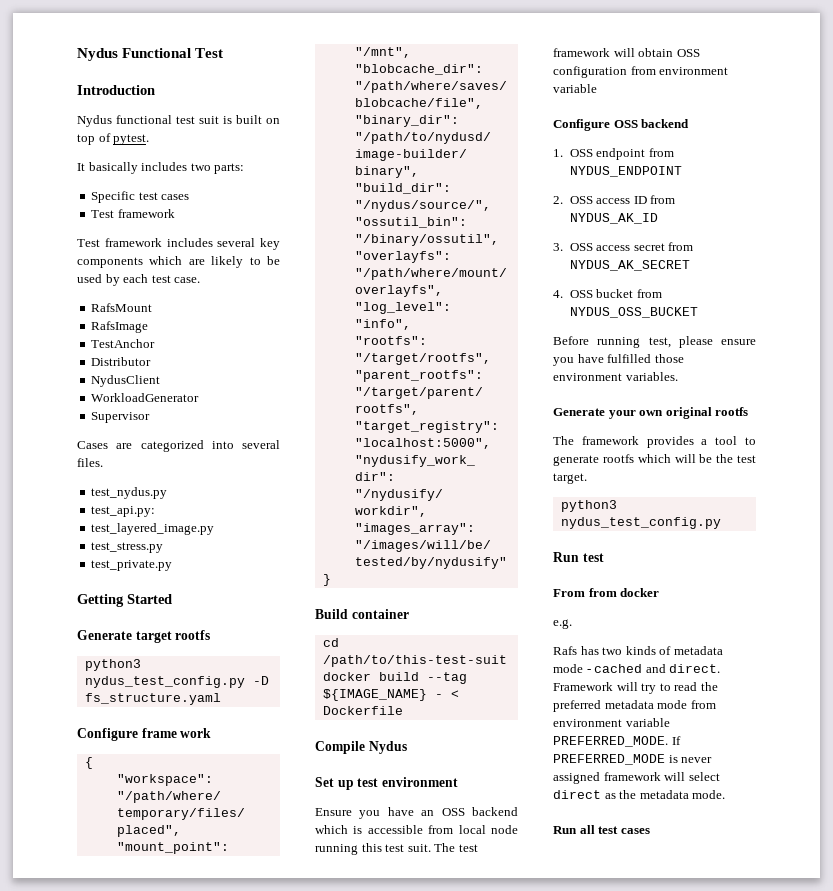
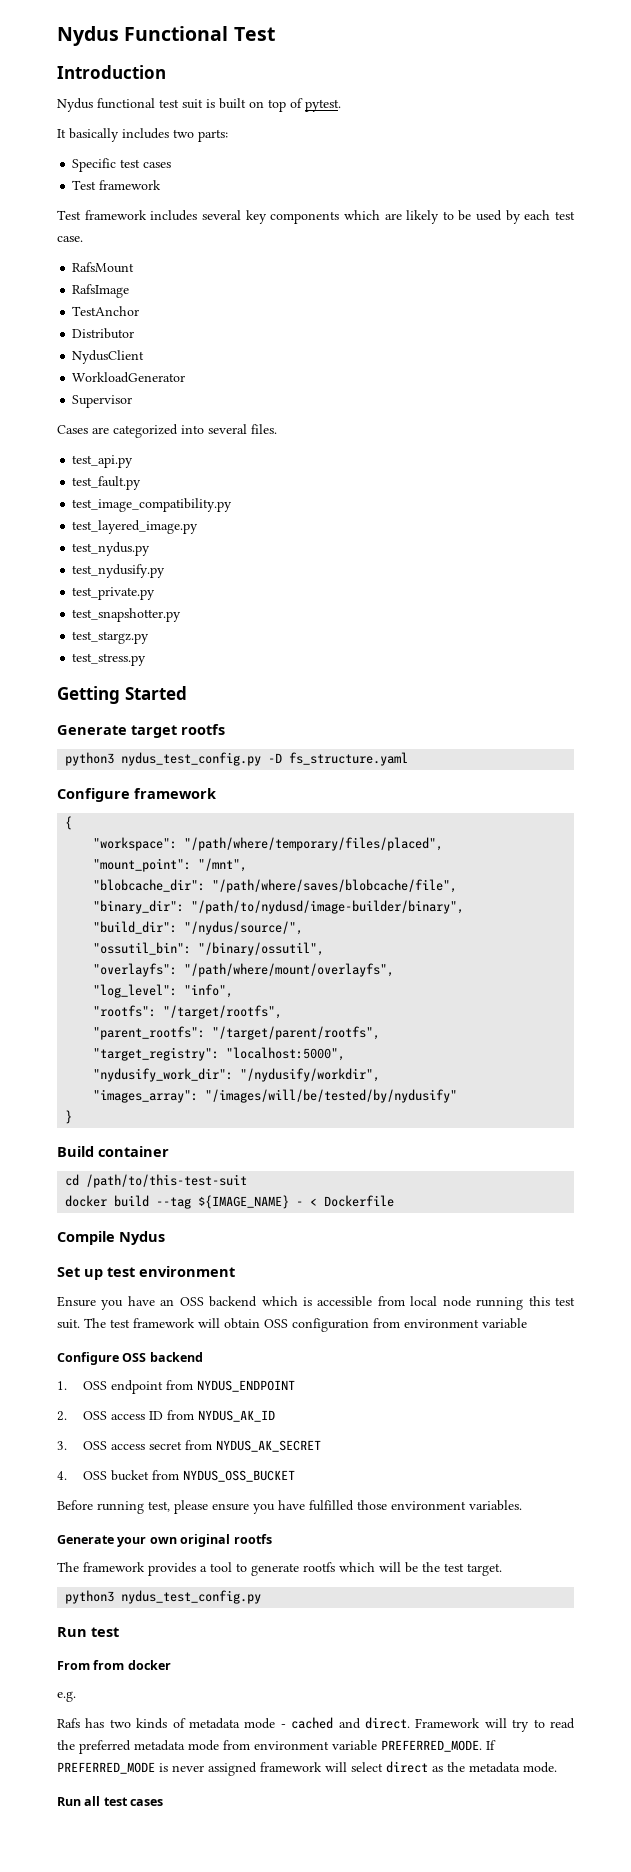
- test_nydus.py
- test_api.py:
+ test_api.py
+ test_fault.py
+ test_image_compatibility.py
- test_stress.py
+ test_nydus.py
+ test_nydusify.py
+ test_snapshotter.py
+ test_stargz.py
+ test_stress.py
- Configure frame work
+ Configure framework

